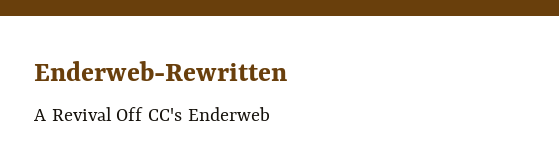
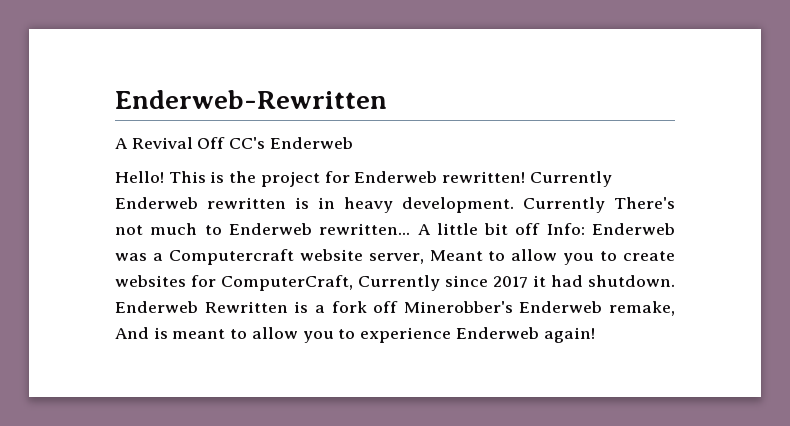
+ Hello! This is the project for Enderweb rewritten! Currently Enderweb rewritten is in heavy development. Currently There's not much to Enderweb rewritten... A little bit off Info: Enderweb was a Computercraft website server, Meant to allow you to create websites for ComputerCraft, Currently since 2017 it had shutdown. Enderweb Rewritten is a fork off Minerobber's Enderweb remake, And is meant to allow you to experience Enderweb again!

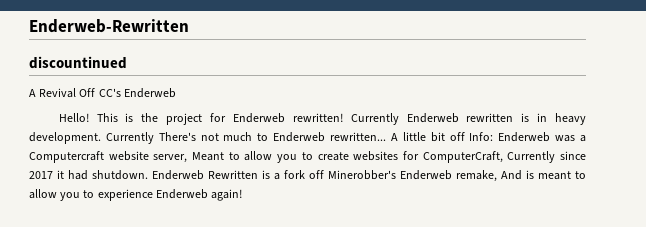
+ discountinued

